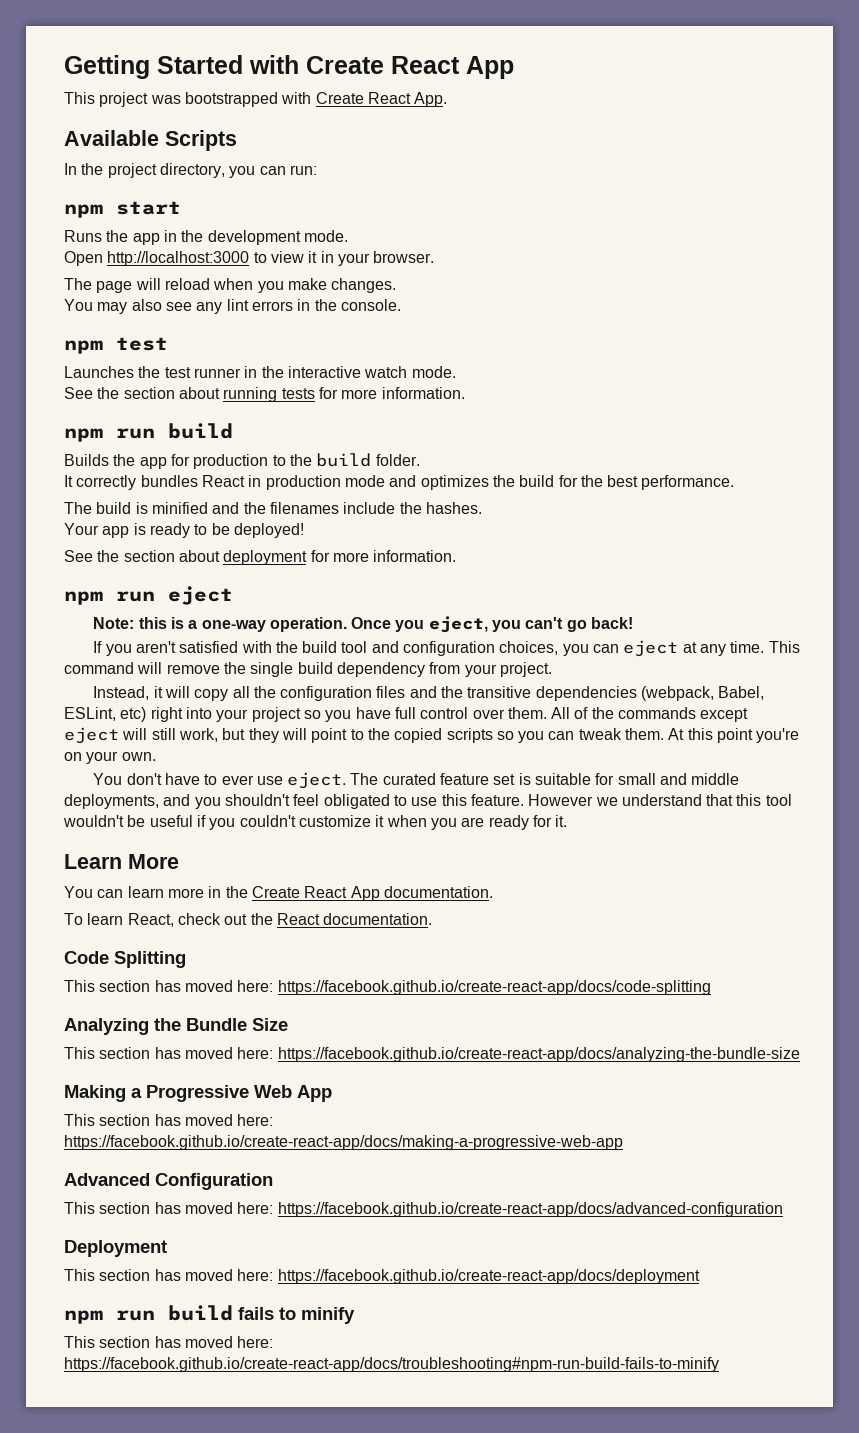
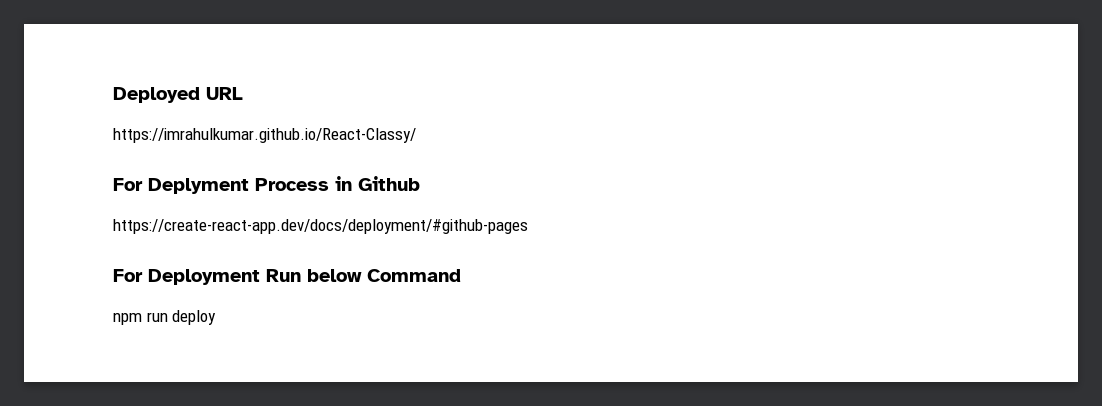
- Getting Started with Create React App
- This project was bootstrapped with Create React App.
- Available Scripts
- In the project directory, you can run:
- npm start
- Runs the app in the development mode.
- Open http://localhost:3000 to view it in your browser.
- The page will reload when you make changes.
- You may also see any lint errors in the console.
- npm test
- Launches the test runner in the interactive watch mode.
- See the section about running tests for more information.
- npm run build
- Builds the app for production to the build folder.
- It correctly bundles React in production mode and optimizes the build for the best performance.
- The build is minified and the filenames include the hashes.
- Your app is ready to be deployed!
- See the section about deployment for more information.
- npm run eject
- Note: this is a one-way operation. Once you eject, you can't go back!
- If you aren't satisfied with the build tool and configuration choices, you can eject at any time. This command will remove the single build dependency from your project.
- Instead, it will copy all the configuration files and the transitive dependencies (webpack, Babel, ESLint, etc) right into your project so you have full control over them. All of the commands except eject will still work, but they will point to the copied scripts so you can tweak them. At this point you're on your own.
- You don't have to ever use eject. The curated feature set is suitable for small and middle deployments, and you shouldn't feel obligated to use this feature. However we understand that this tool wouldn't be useful if you couldn't customize it when you are ready for it.
- Learn More
- You can learn more in the Create React App documentation.
- To learn React, check out the React documentation.
- Code Splitting
- This section has moved here: https://facebook.github.io/create-react-app/docs/code-splitting
- Analyzing the Bundle Size
- This section has moved here: https://facebook.github.io/create-react-app/docs/analyzing-the-bundle-size
- Making a Progressive Web App
- This section has moved here: https://facebook.github.io/create-react-app/docs/making-a-progressive-web-app
- Advanced Configuration
- This section has moved here: https://facebook.github.io/create-react-app/docs/advanced-configuration
- Deployment
- This section has moved here: https://facebook.github.io/create-react-app/docs/deployment
- npm run build fails to minify
- This section has moved here: https://facebook.github.io/create-react-app/docs/troubleshooting#npm-run-build-fails-to-minify
+ Deployed URL
+ https://imrahulkumar.github.io/React-Classy/
+ For Deplyment Process in Github
+ https://create-react-app.dev/docs/deployment/#github-pages
+ For Deployment Run below Command
+ npm run deploy

